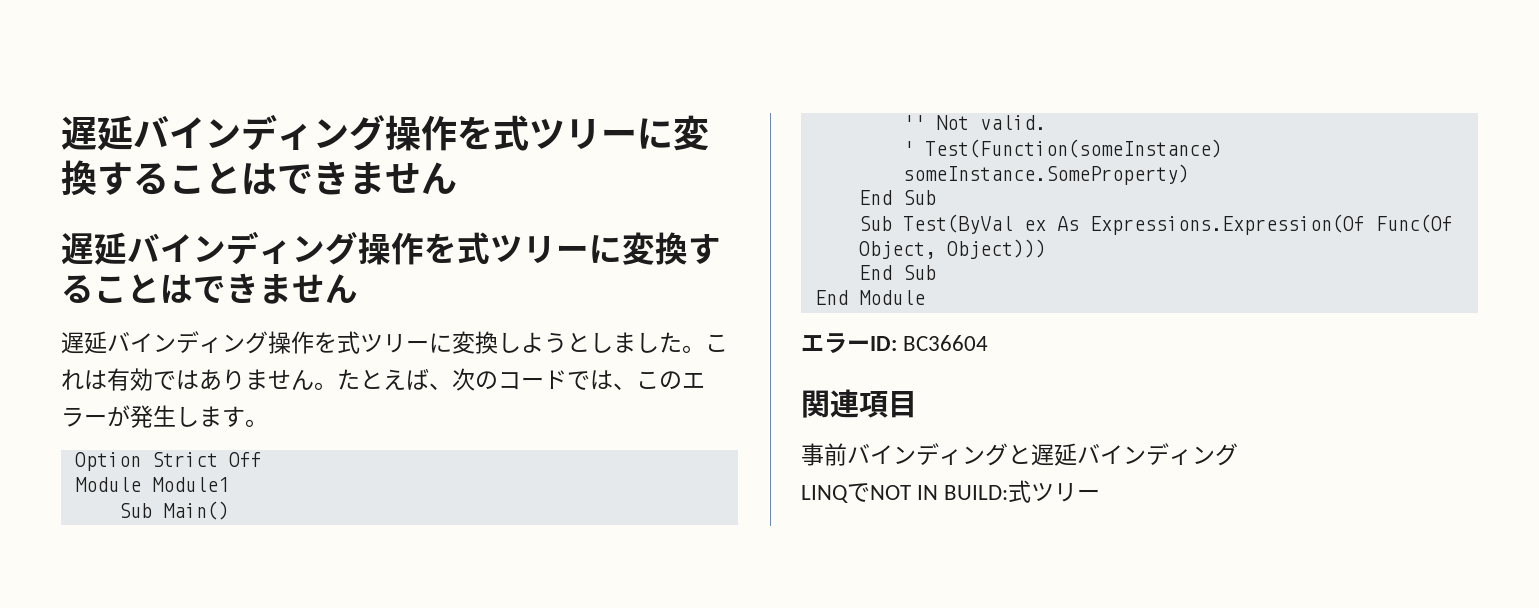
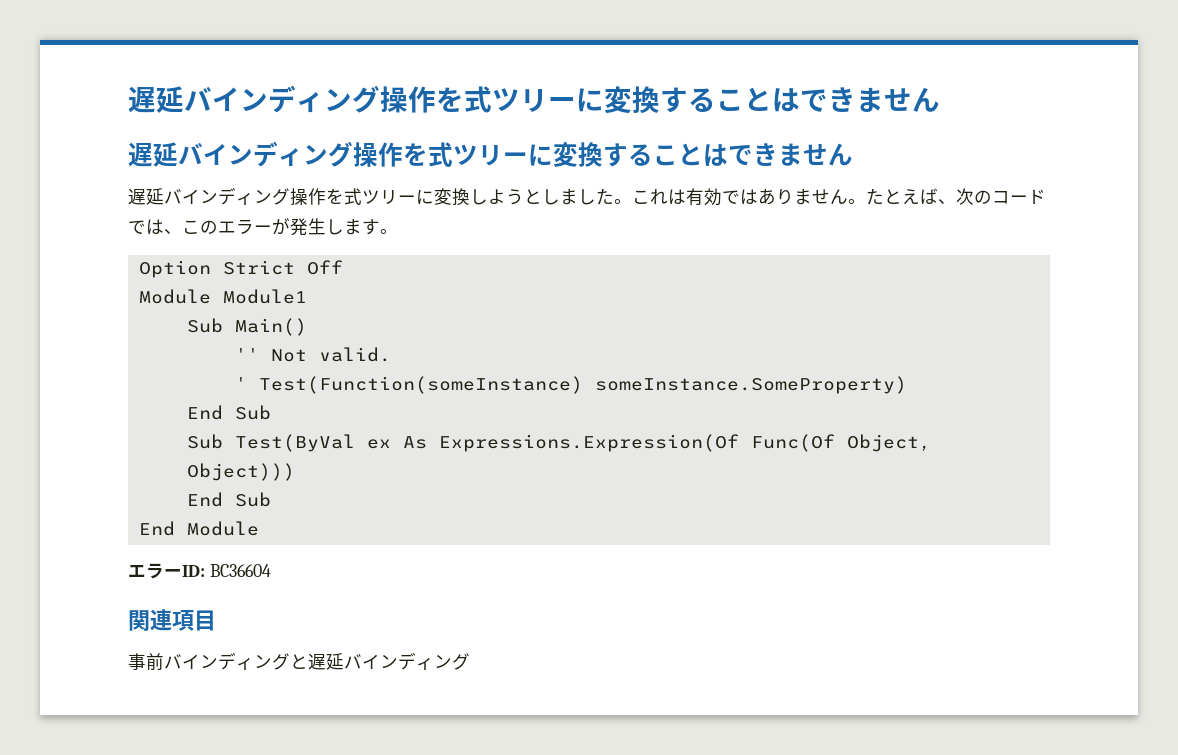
- LINQでNOT IN BUILD:式ツリー

